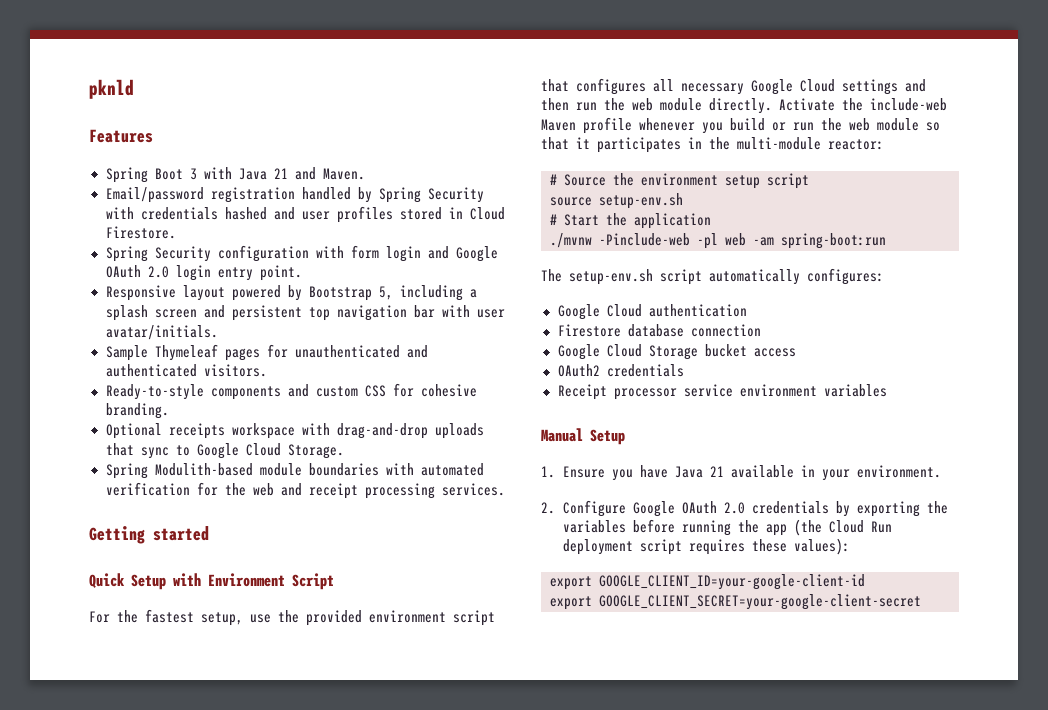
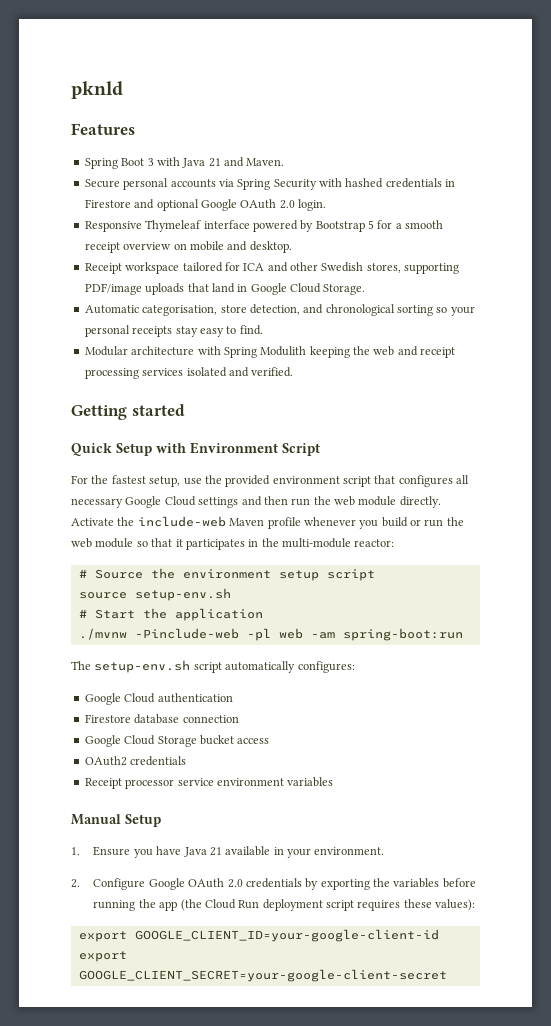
- Email/password registration handled by Spring Security with credentials hashed and user profiles stored in Cloud Firestore.
- Spring Security configuration with form login and Google OAuth 2.0 login entry point.
+ Secure personal accounts via Spring Security with hashed credentials in Firestore and optional Google OAuth 2.0 login.
- Responsive layout powered by Bootstrap 5, including a splash screen and persistent top navigation bar with user avatar/initials.
- Sample Thymeleaf pages for unauthenticated and authenticated visitors.
- Ready-to-style components and custom CSS for cohesive branding.
- Optional receipts workspace with drag-and-drop uploads that sync to Google Cloud Storage.
- Spring Modulith-based module boundaries with automated verification for the web and receipt processing services.
+ Responsive Thymeleaf interface powered by Bootstrap 5 for a smooth receipt overview on mobile and desktop.
+ Receipt workspace tailored for ICA and other Swedish stores, supporting PDF/image uploads that land in Google Cloud Storage.
+ Automatic categorisation, store detection, and chronological sorting so your personal receipts stay easy to find.
+ Modular architecture with Spring Modulith keeping the web and receipt processing services isolated and verified.

